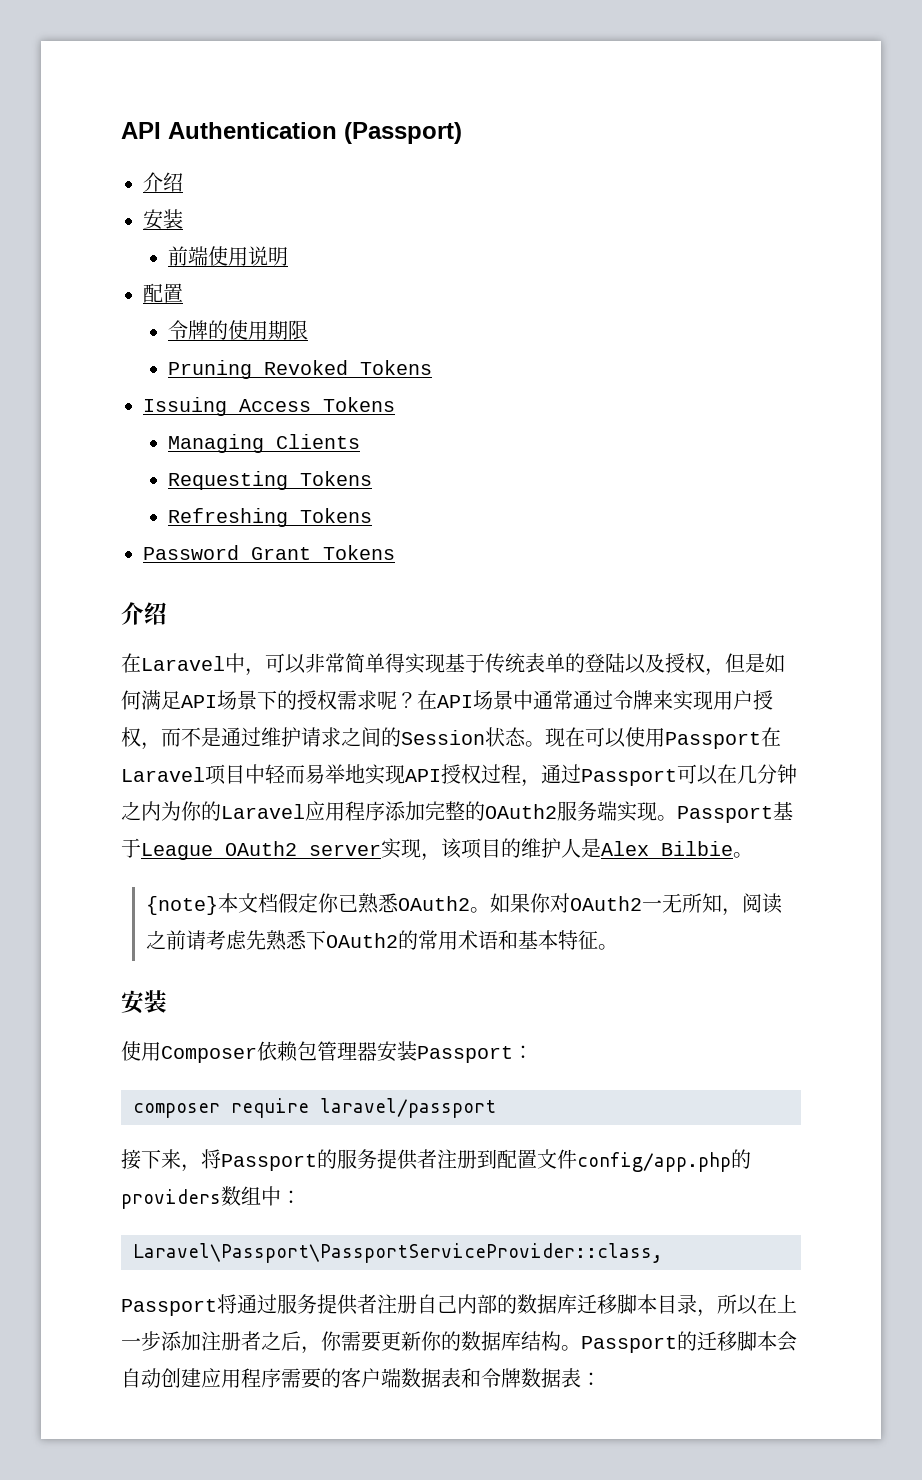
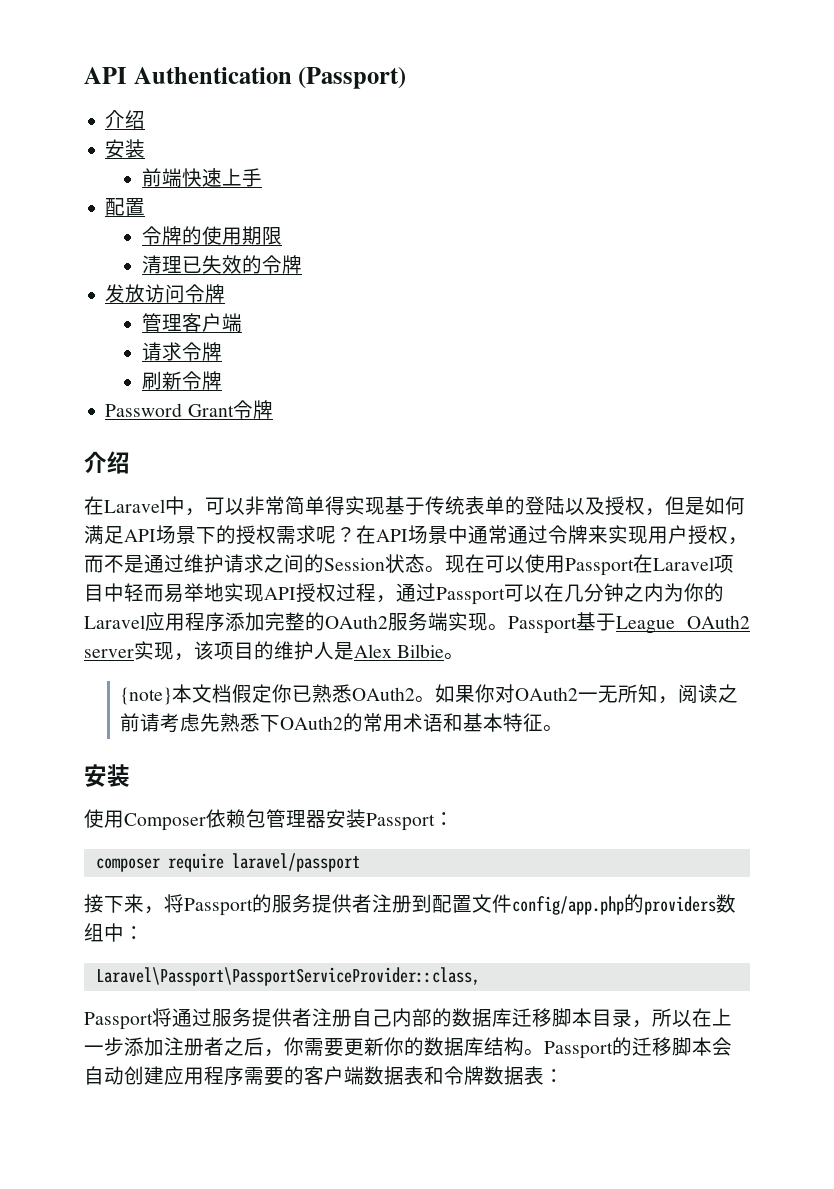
- 前端使用说明
+ 前端快速上手
- Pruning Revoked Tokens
- Issuing Access Tokens
- Managing Clients
- Requesting Tokens
- Refreshing Tokens
+ 清理已失效的令牌
+ 发放访问令牌
+ 管理客户端
+ 请求令牌
+ 刷新令牌
- Password Grant Tokens
+ Password Grant令牌

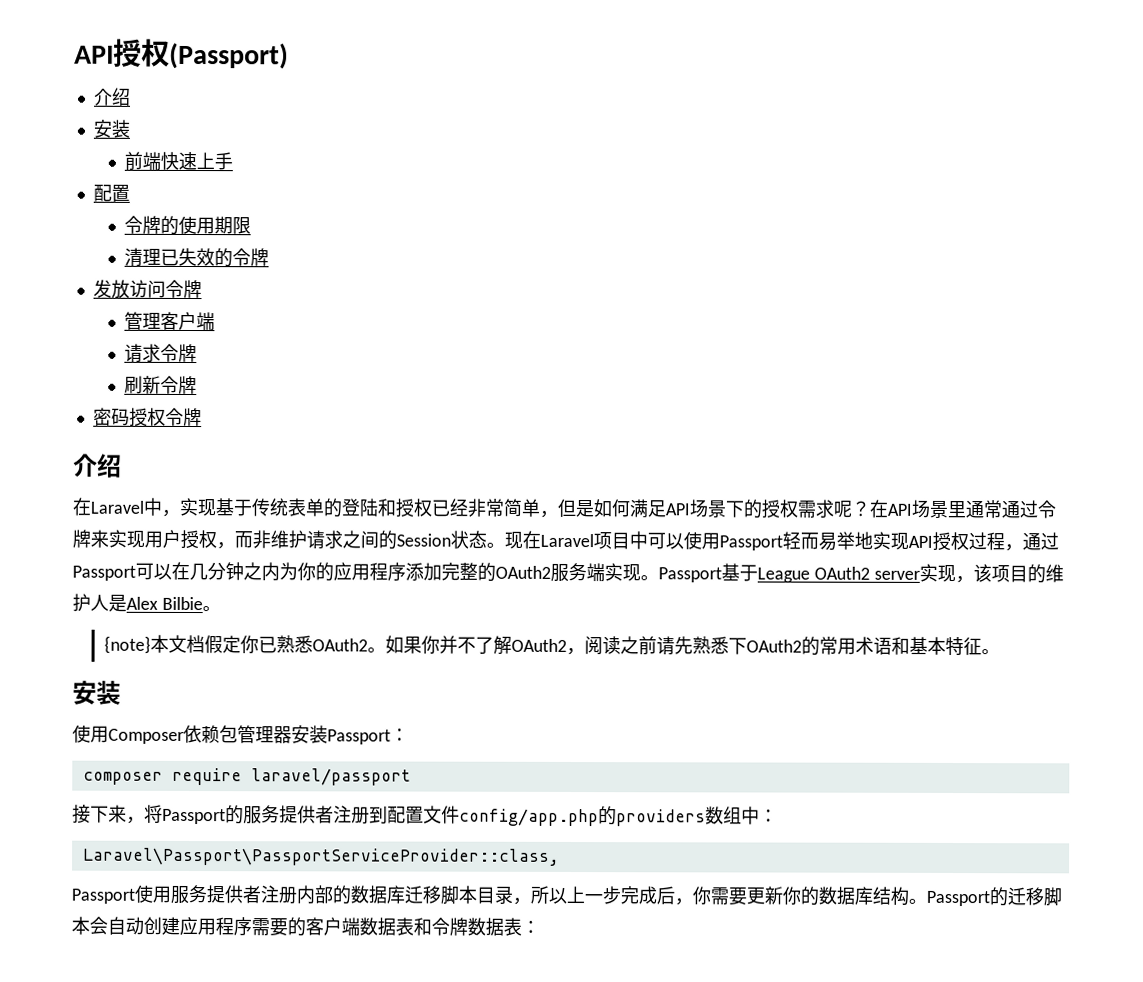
- API Authentication (Passport)
+ API授权(Passport)
- Password Grant令牌
+ 密码授权令牌
- 在Laravel中，可以非常简单得实现基于传统表单的登陆以及授权，但是如何满足API场景下的授权需求呢？
+ 在Laravel中，实现基于传统表单的登陆和授权已经非常简单，但是如何满足API场景下的授权需求呢？
- 在API场景中通常通过令牌来实现用户授权，而不是通过维护请求之间的Session状态。
+ 在API场景里通常通过令牌来实现用户授权，而非维护请求之间的Session状态。
- 现在可以使用Passport在Laravel项目中轻而易举地实现API授权过程，通过Passport可以在几分钟之内为你的Laravel应用程序添加完整的OAuth2服务端实现。
+ 现在Laravel项目中可以使用Passport轻而易举地实现API授权过程，通过Passport可以在几分钟之内为你的应用程序添加完整的OAuth2服务端实现。
- 如果你对OAuth2一无所知，阅读之前请考虑先熟悉下OAuth2的常用术语和基本特征。
+ 如果你并不了解OAuth2，阅读之前请先熟悉下OAuth2的常用术语和基本特征。
- Passport将通过服务提供者注册自己内部的数据库迁移脚本目录，所以在上一步添加注册者之后，你需要更新你的数据库结构。
+ Passport使用服务提供者注册内部的数据库迁移脚本目录，所以上一步完成后，你需要更新你的数据库结构。

